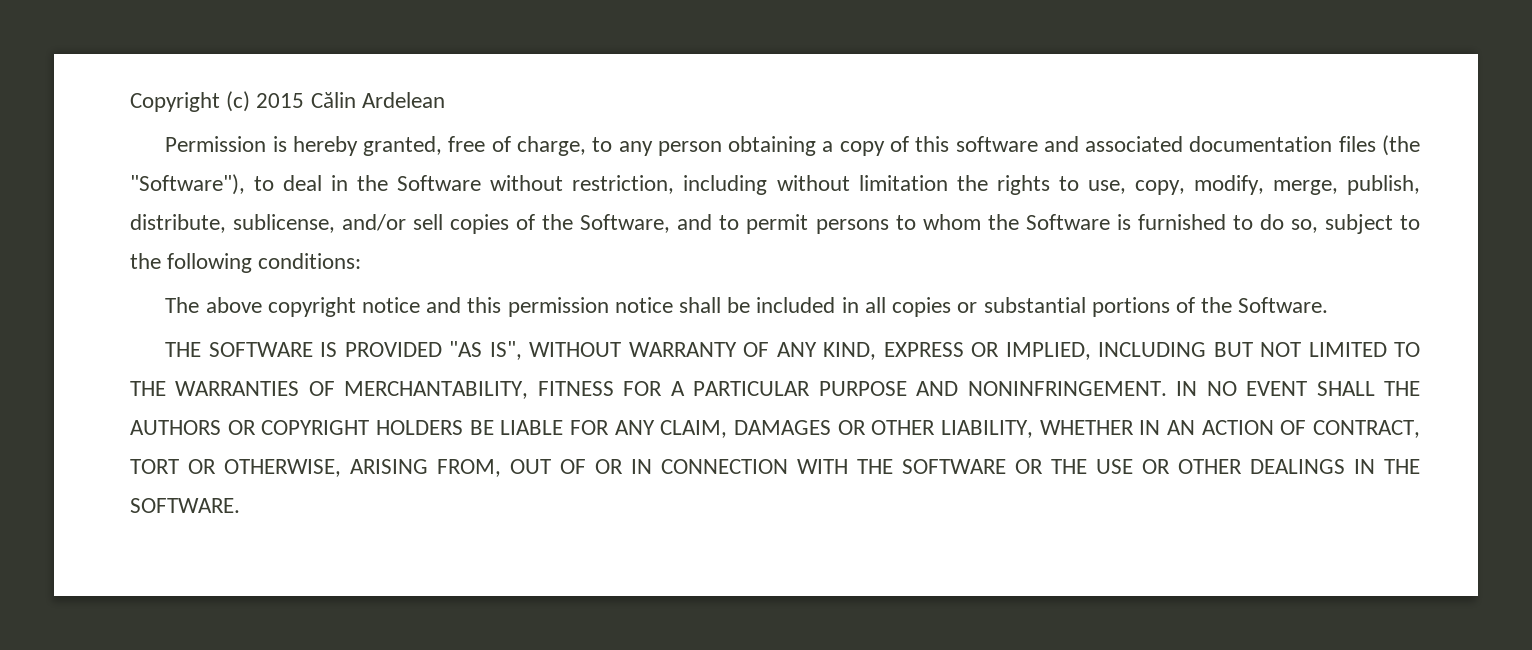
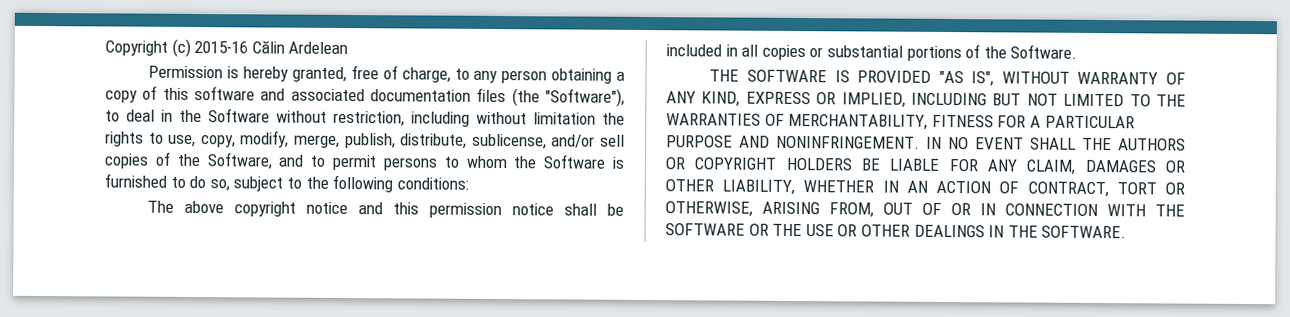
- Copyright (c) 2015 Călin Ardelean
+ Copyright (c) 2015-16 Călin Ardelean

